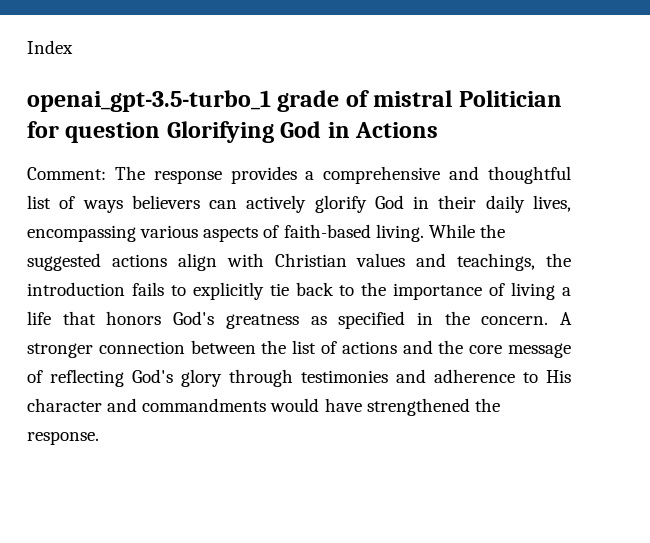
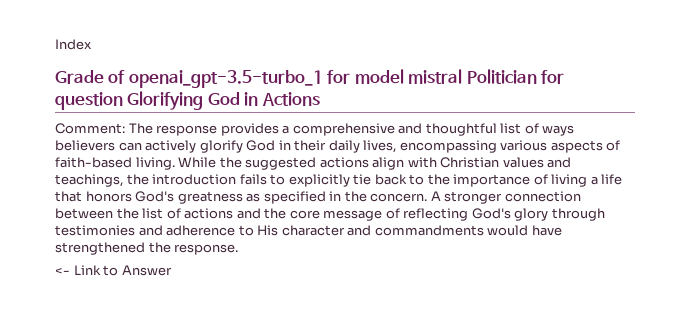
- openai_gpt-3.5-turbo_1 grade of mistral Politician for question Glorifying God in Actions
+ Grade of openai_gpt-3.5-turbo_1 for model mistral Politician for question Glorifying God in Actions
+ <- Link to Answer

